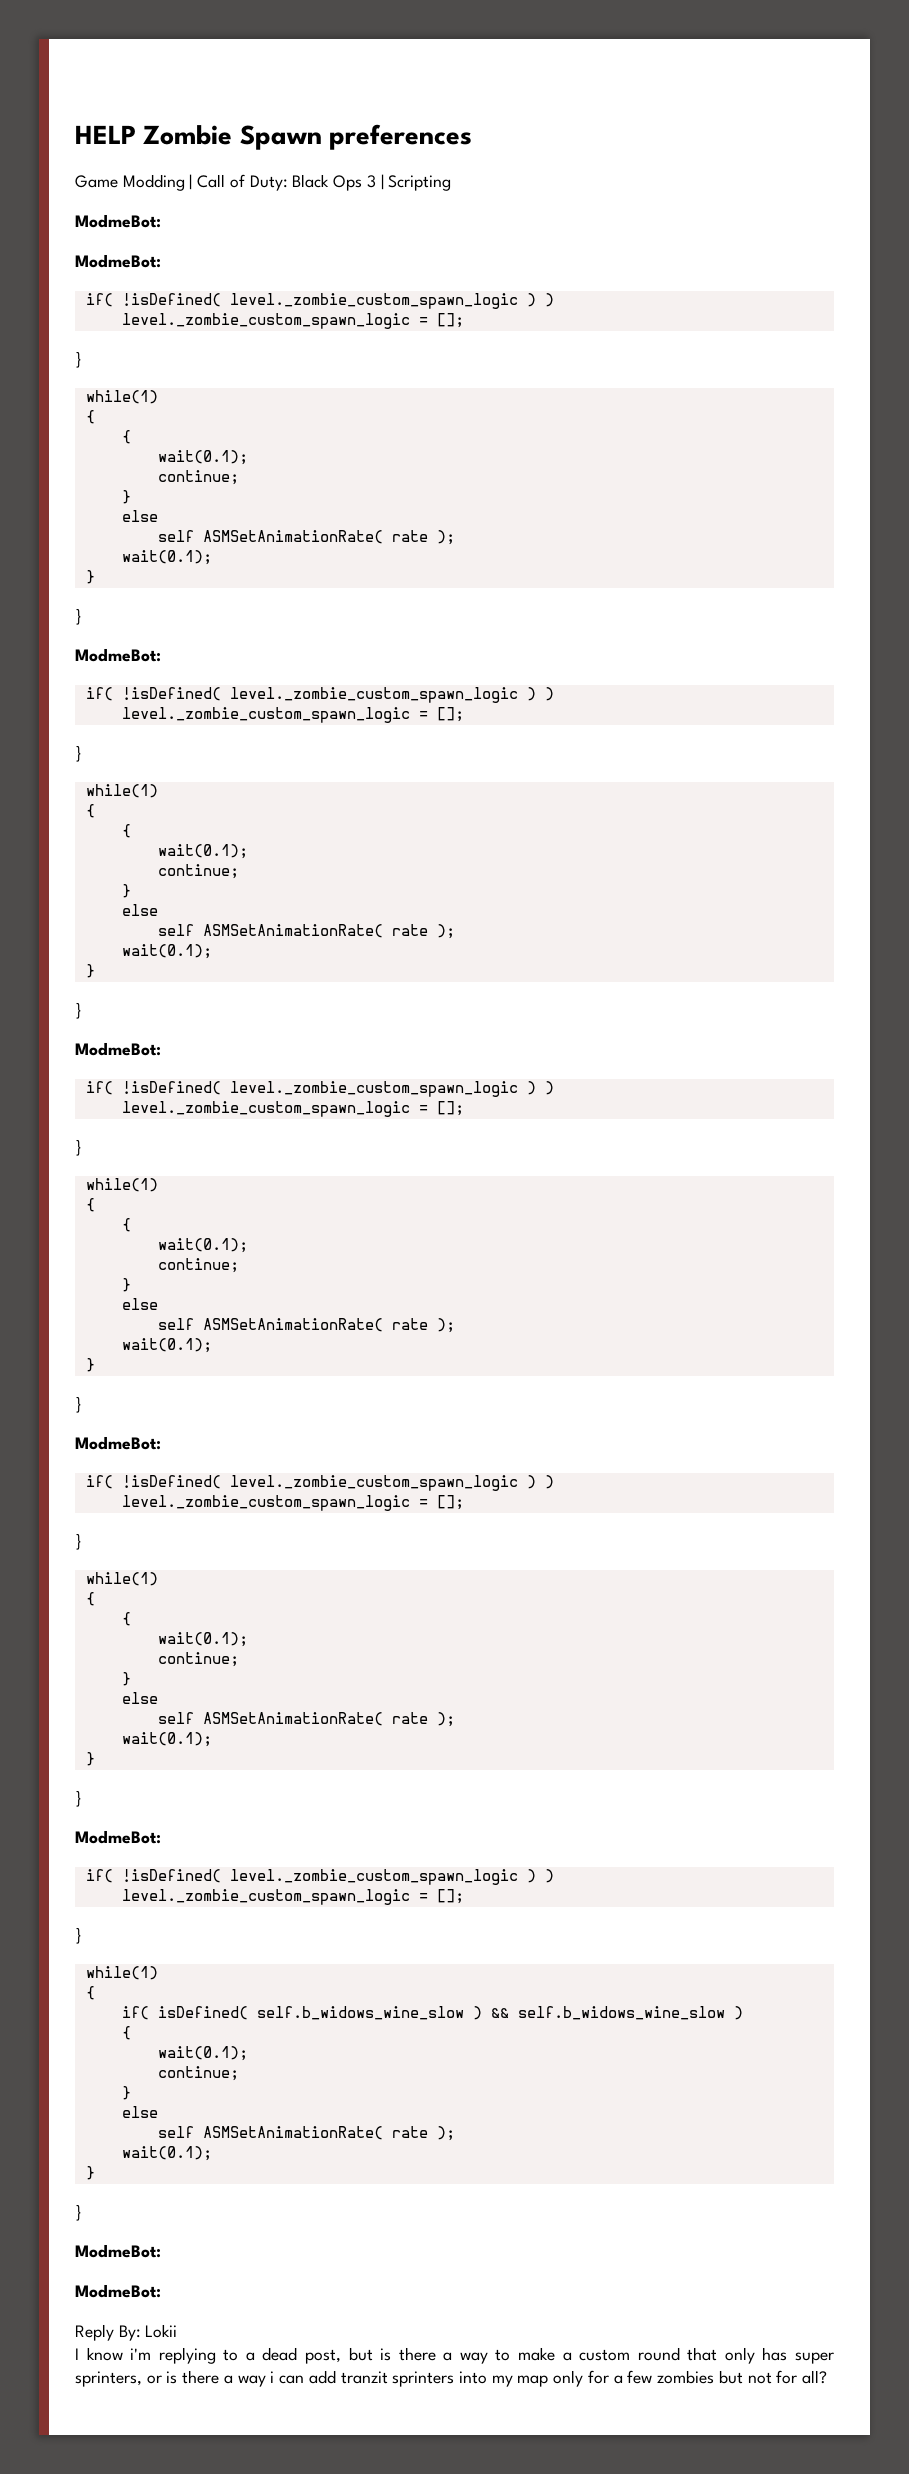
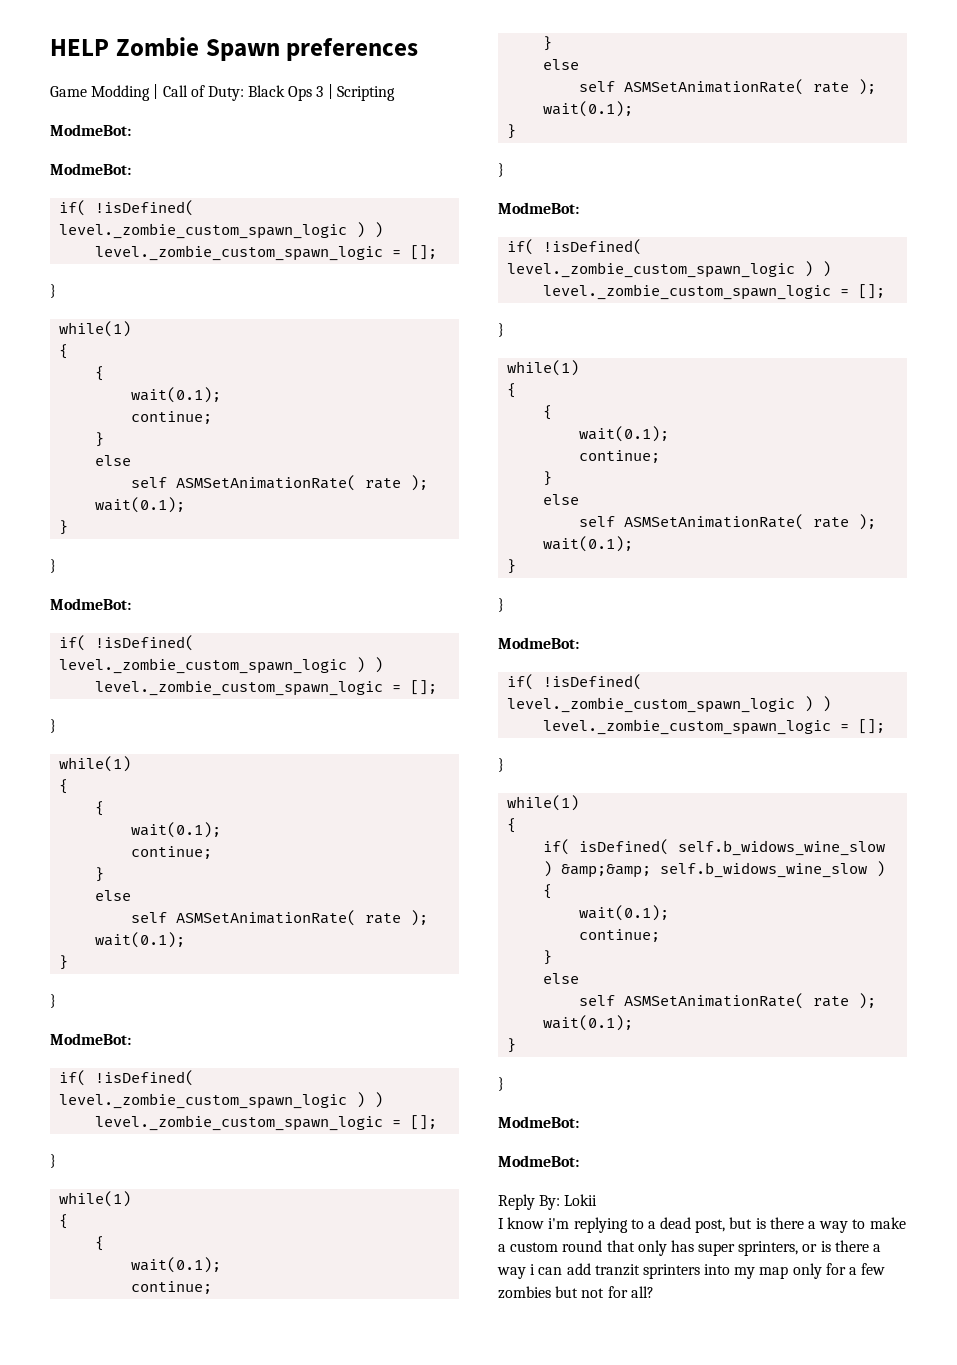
- if( isDefined( self.b_widows_wine_slow ) && self.b_widows_wine_slow )
+ if( isDefined( self.b_widows_wine_slow ) &amp;&amp; self.b_widows_wine_slow )

